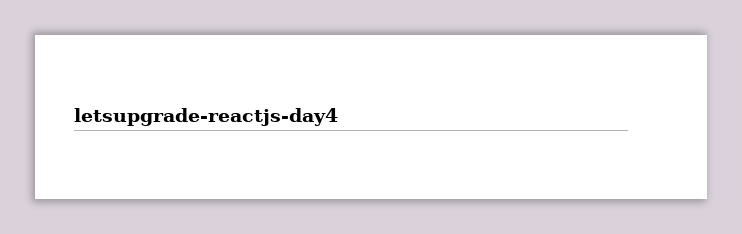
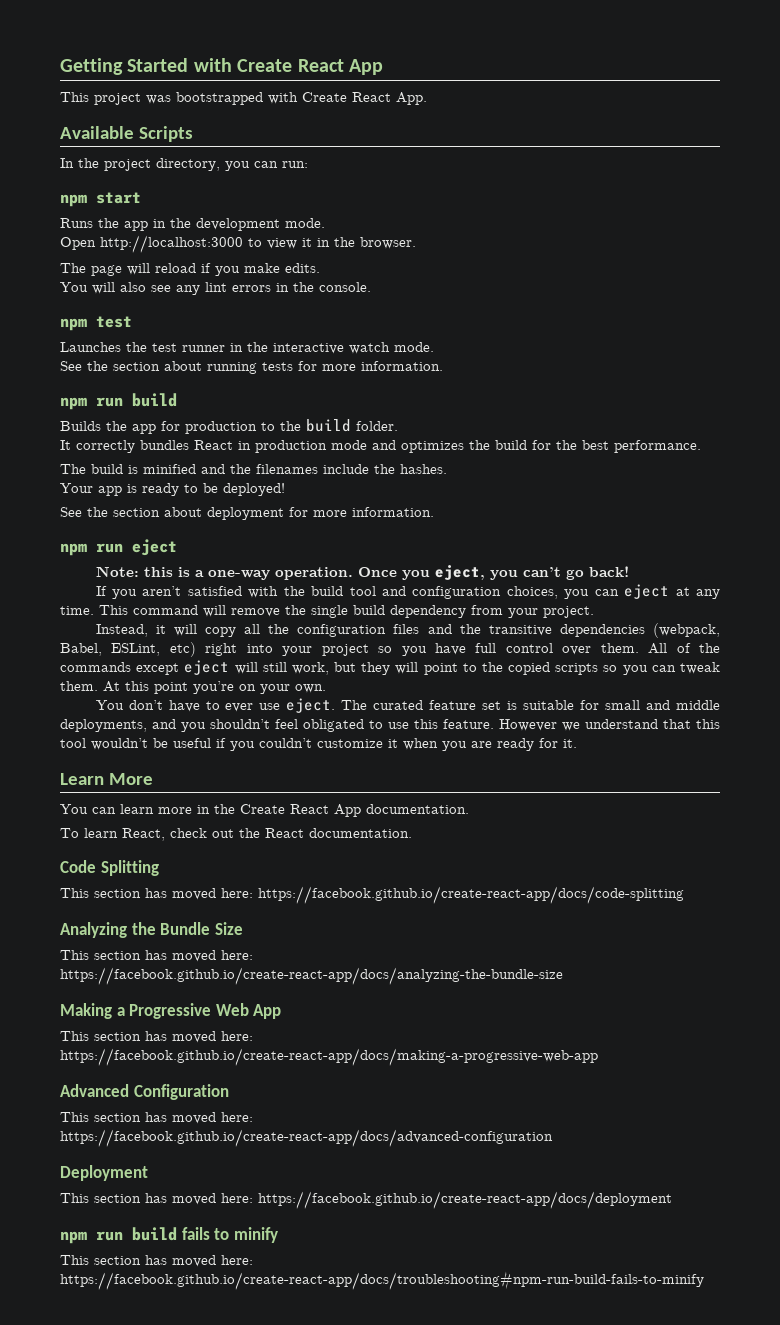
- letsupgrade-reactjs-day4
+ Getting Started with Create React App
+ This project was bootstrapped with Create React App.
+ Available Scripts
+ In the project directory, you can run:
+ npm start
+ Runs the app in the development mode.
+ Open http://localhost:3000 to view it in the browser.
+ The page will reload if you make edits.
+ You will also see any lint errors in the console.
+ npm test
+ Launches the test runner in the interactive watch mode.
+ See the section about running tests for more information.
+ npm run build
+ Builds the app for production to the build folder.
+ It correctly bundles React in production mode and optimizes the build for the best performance.
+ The build is minified and the filenames include the hashes.
+ Your app is ready to be deployed!
+ See the section about deployment for more information.
+ npm run eject
+ Note: this is a one-way operation. Once you eject, you can’t go back!
+ If you aren’t satisfied with the build tool and configuration choices, you can eject at any time. This command will remove the single build dependency from your project.
+ Instead, it will copy all the configuration files and the transitive dependencies (webpack, Babel, ESLint, etc) right into your project so you have full control over them. All of the commands except eject will still work, but they will point to the copied scripts so you can tweak them. At this point you’re on your own.
+ You don’t have to ever use eject. The curated feature set is suitable for small and middle deployments, and you shouldn’t feel obligated to use this feature. However we understand that this tool wouldn’t be useful if you couldn’t customize it when you are ready for it.
+ Learn More
+ You can learn more in the Create React App documentation.
+ To learn React, check out the React documentation.
+ Code Splitting
+ This section has moved here: https://facebook.github.io/create-react-app/docs/code-splitting
+ Analyzing the Bundle Size
+ This section has moved here: https://facebook.github.io/create-react-app/docs/analyzing-the-bundle-size
+ Making a Progressive Web App
+ This section has moved here: https://facebook.github.io/create-react-app/docs/making-a-progressive-web-app
+ Advanced Configuration
+ This section has moved here: https://facebook.github.io/create-react-app/docs/advanced-configuration
+ Deployment
+ This section has moved here: https://facebook.github.io/create-react-app/docs/deployment
+ npm run build fails to minify
+ This section has moved here: https://facebook.github.io/create-react-app/docs/troubleshooting#npm-run-build-fails-to-minify

